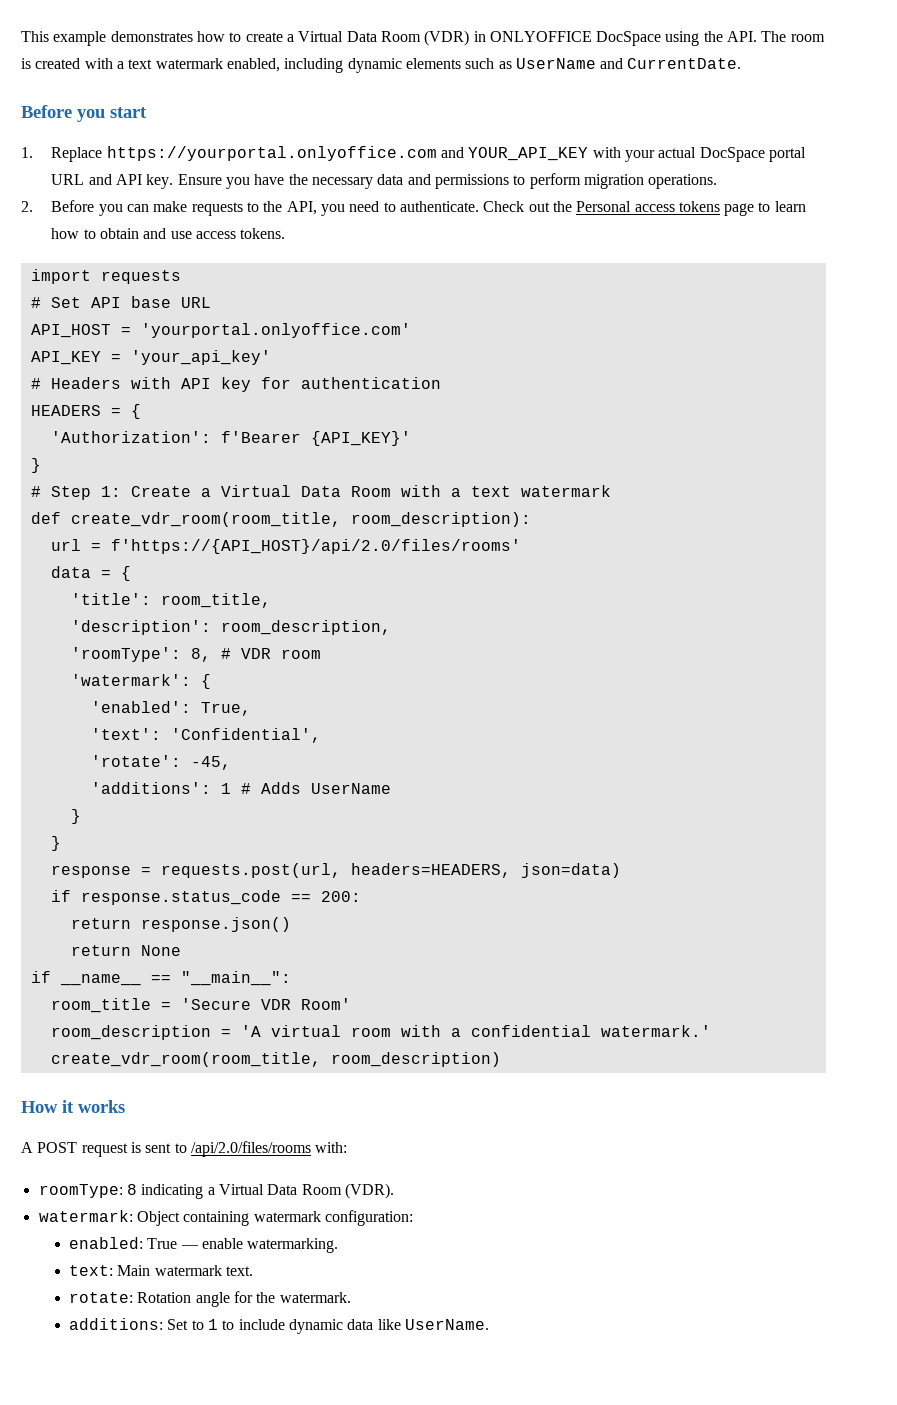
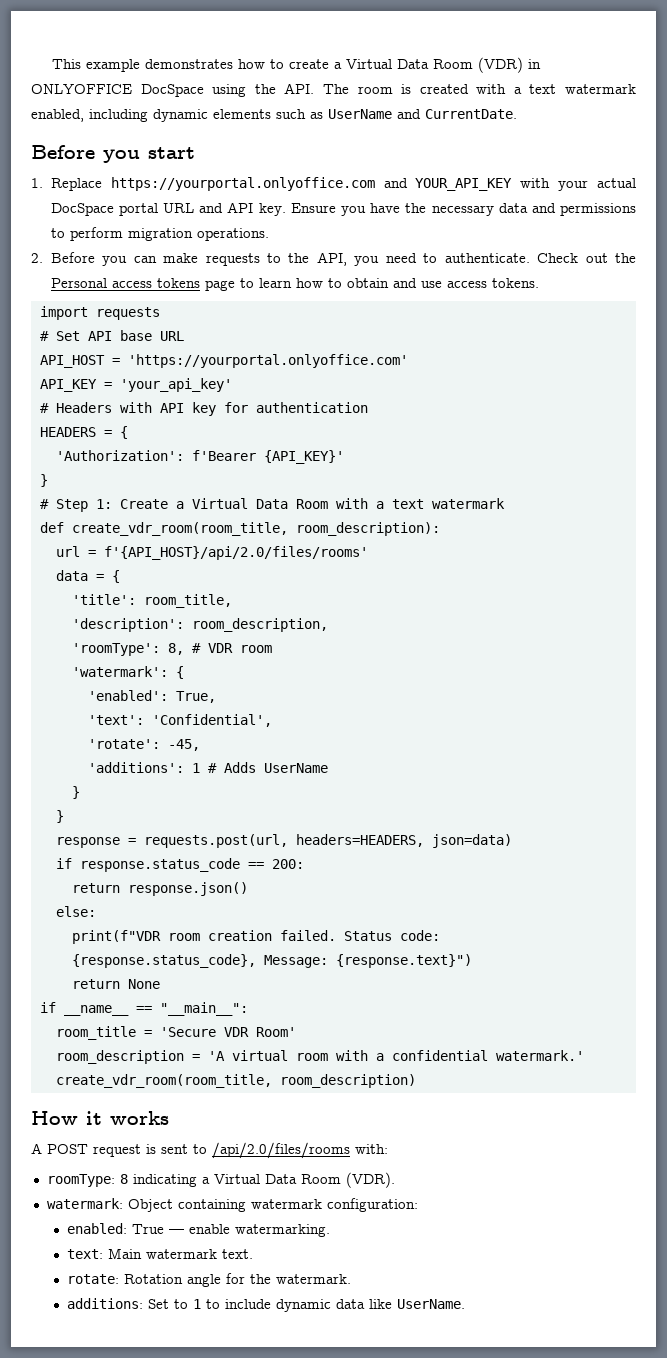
- API_HOST = 'yourportal.onlyoffice.com'
+ API_HOST = 'https://yourportal.onlyoffice.com'
- url = f'https://{API_HOST}/api/2.0/files/rooms'
+ url = f'{API_HOST}/api/2.0/files/rooms'
+ else:
+ print(f"VDR room creation failed. Status code: {response.status_code}, Message: {response.text}")

